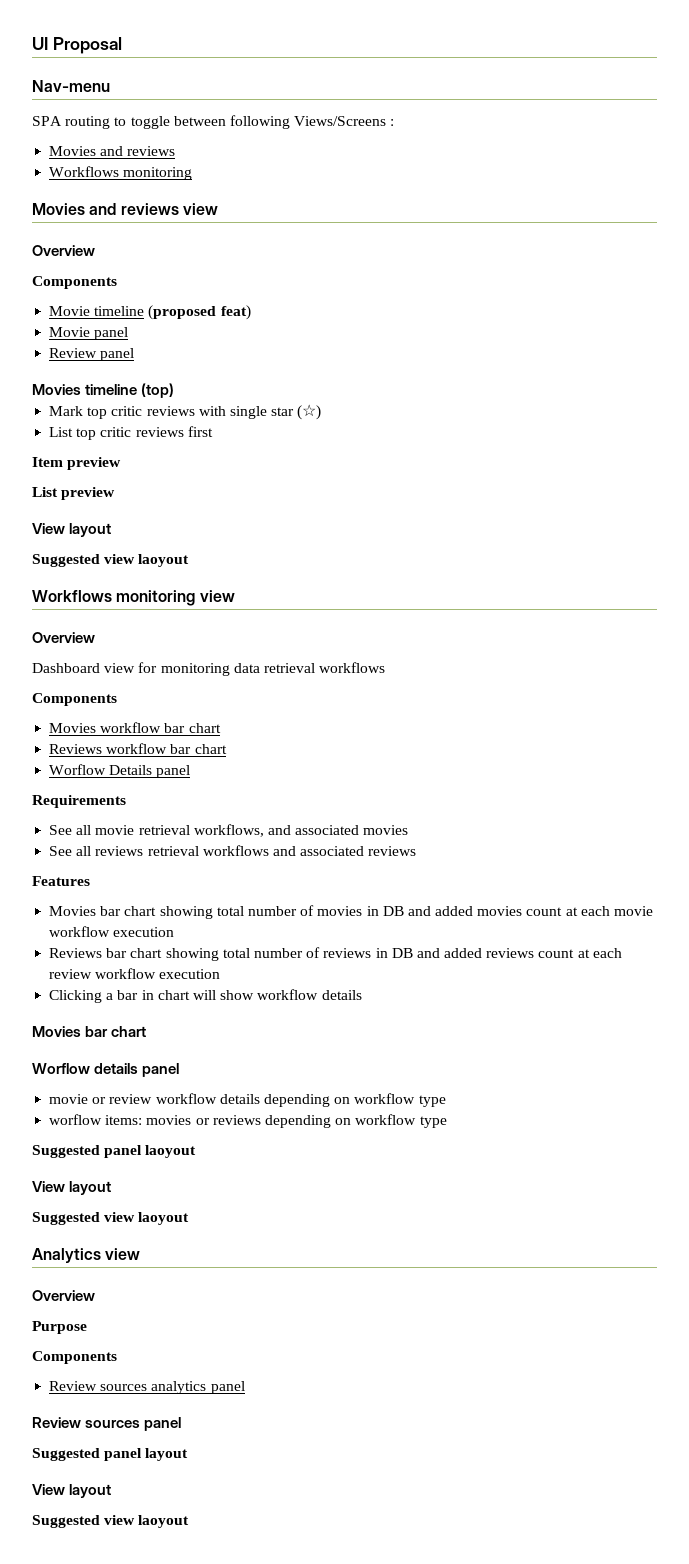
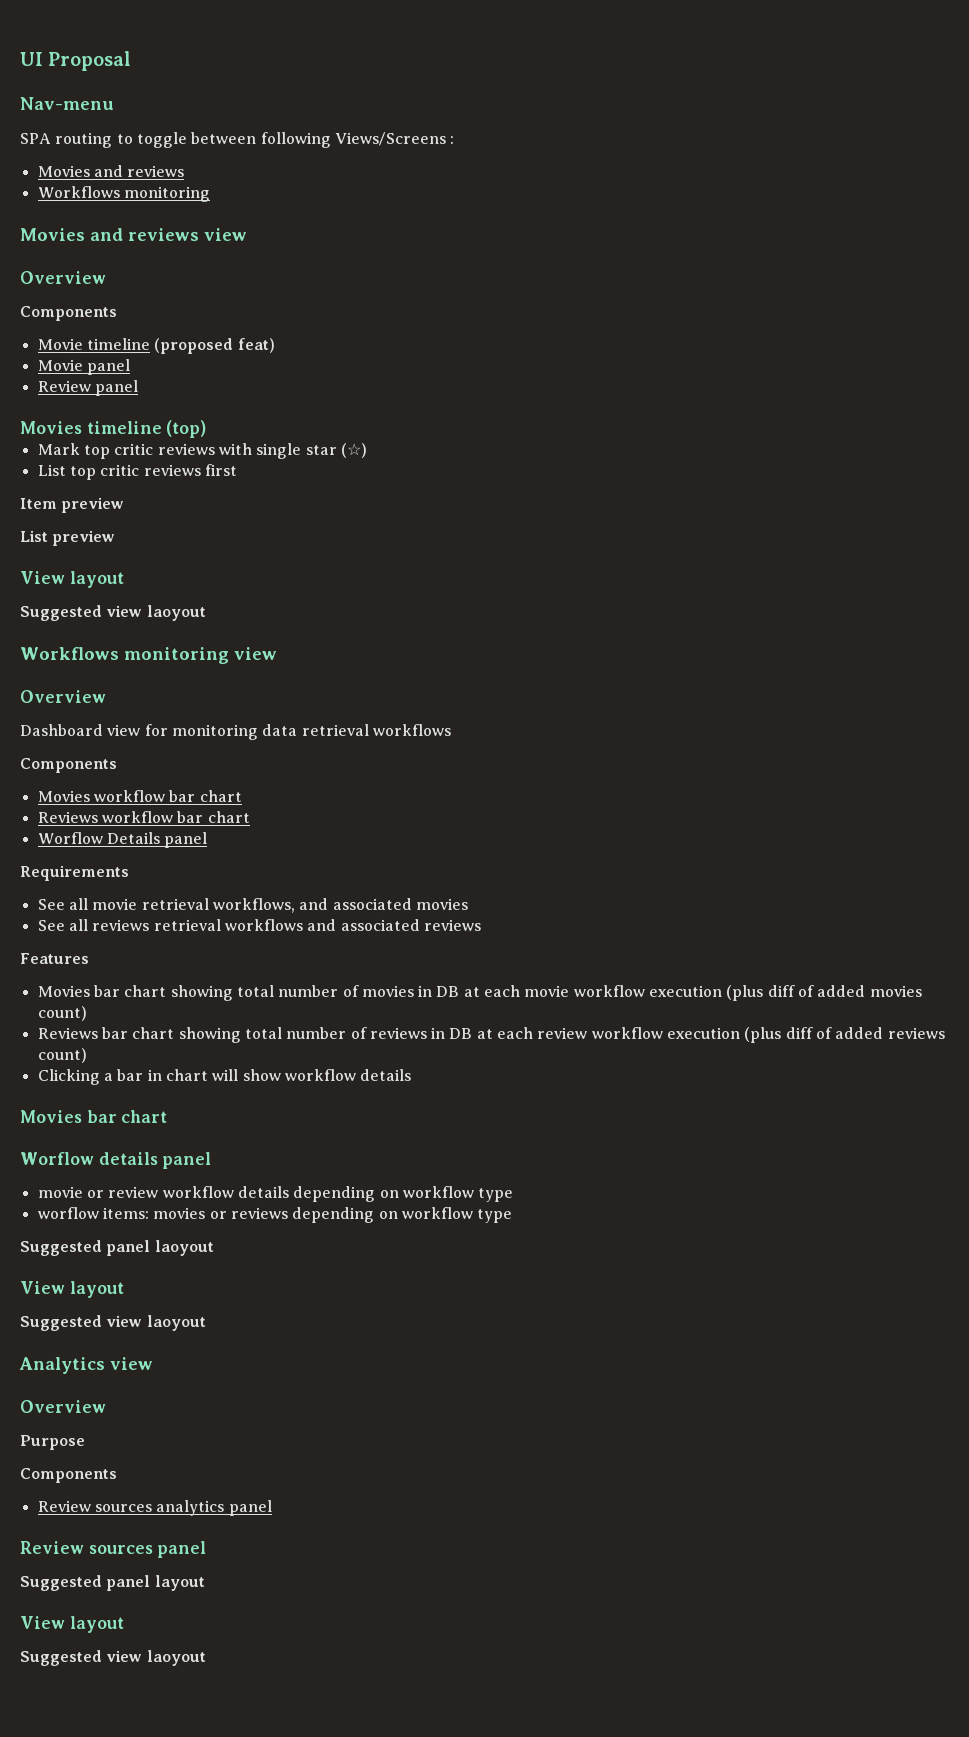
- Movies bar chart showing total number of movies in DB and added movies count at each movie workflow execution
+ Movies bar chart showing total number of movies in DB at each movie workflow execution (plus diff of added movies count)
- Reviews bar chart showing total number of reviews in DB and added reviews count at each review workflow execution
+ Reviews bar chart showing total number of reviews in DB at each review workflow execution (plus diff of added reviews count)

